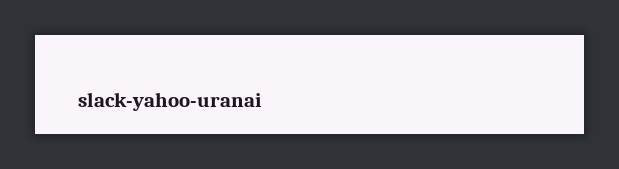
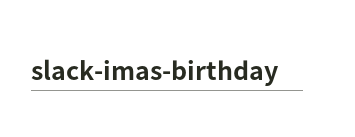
- slack-yahoo-uranai
+ slack-imas-birthday

